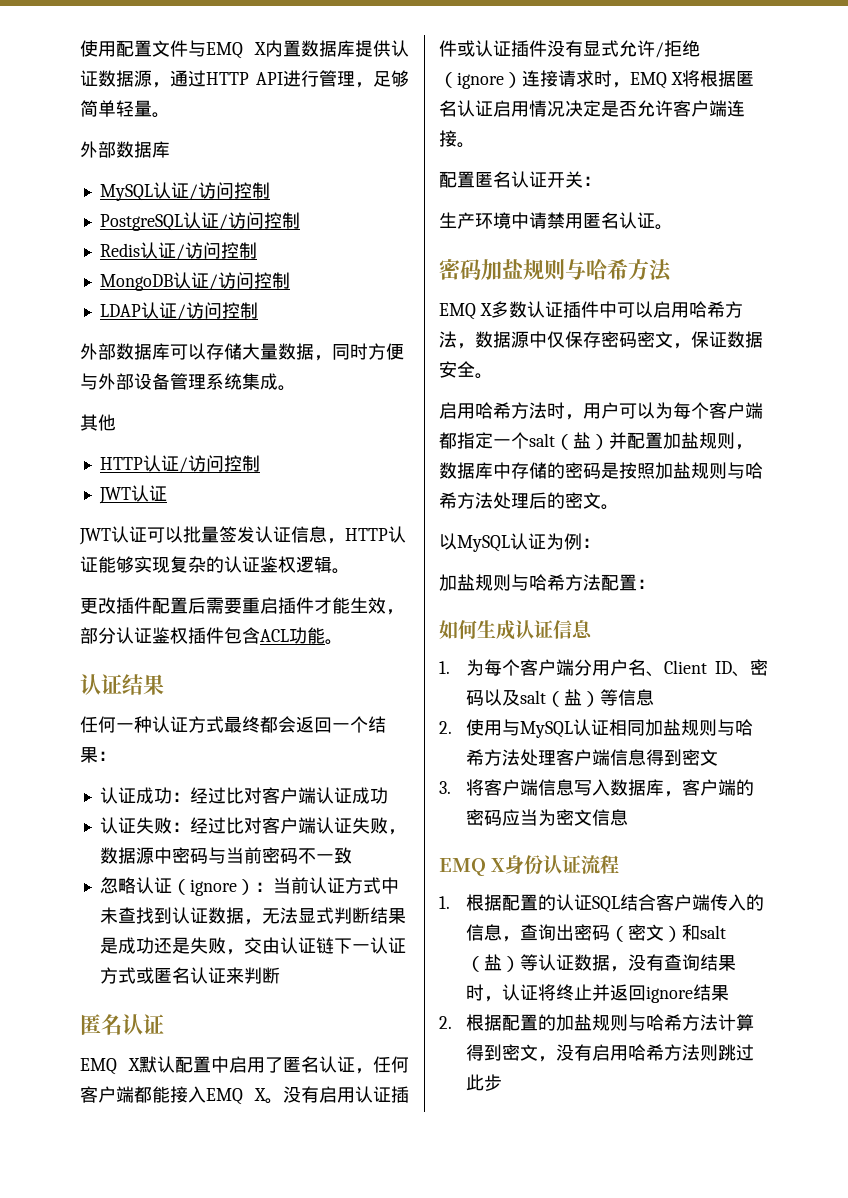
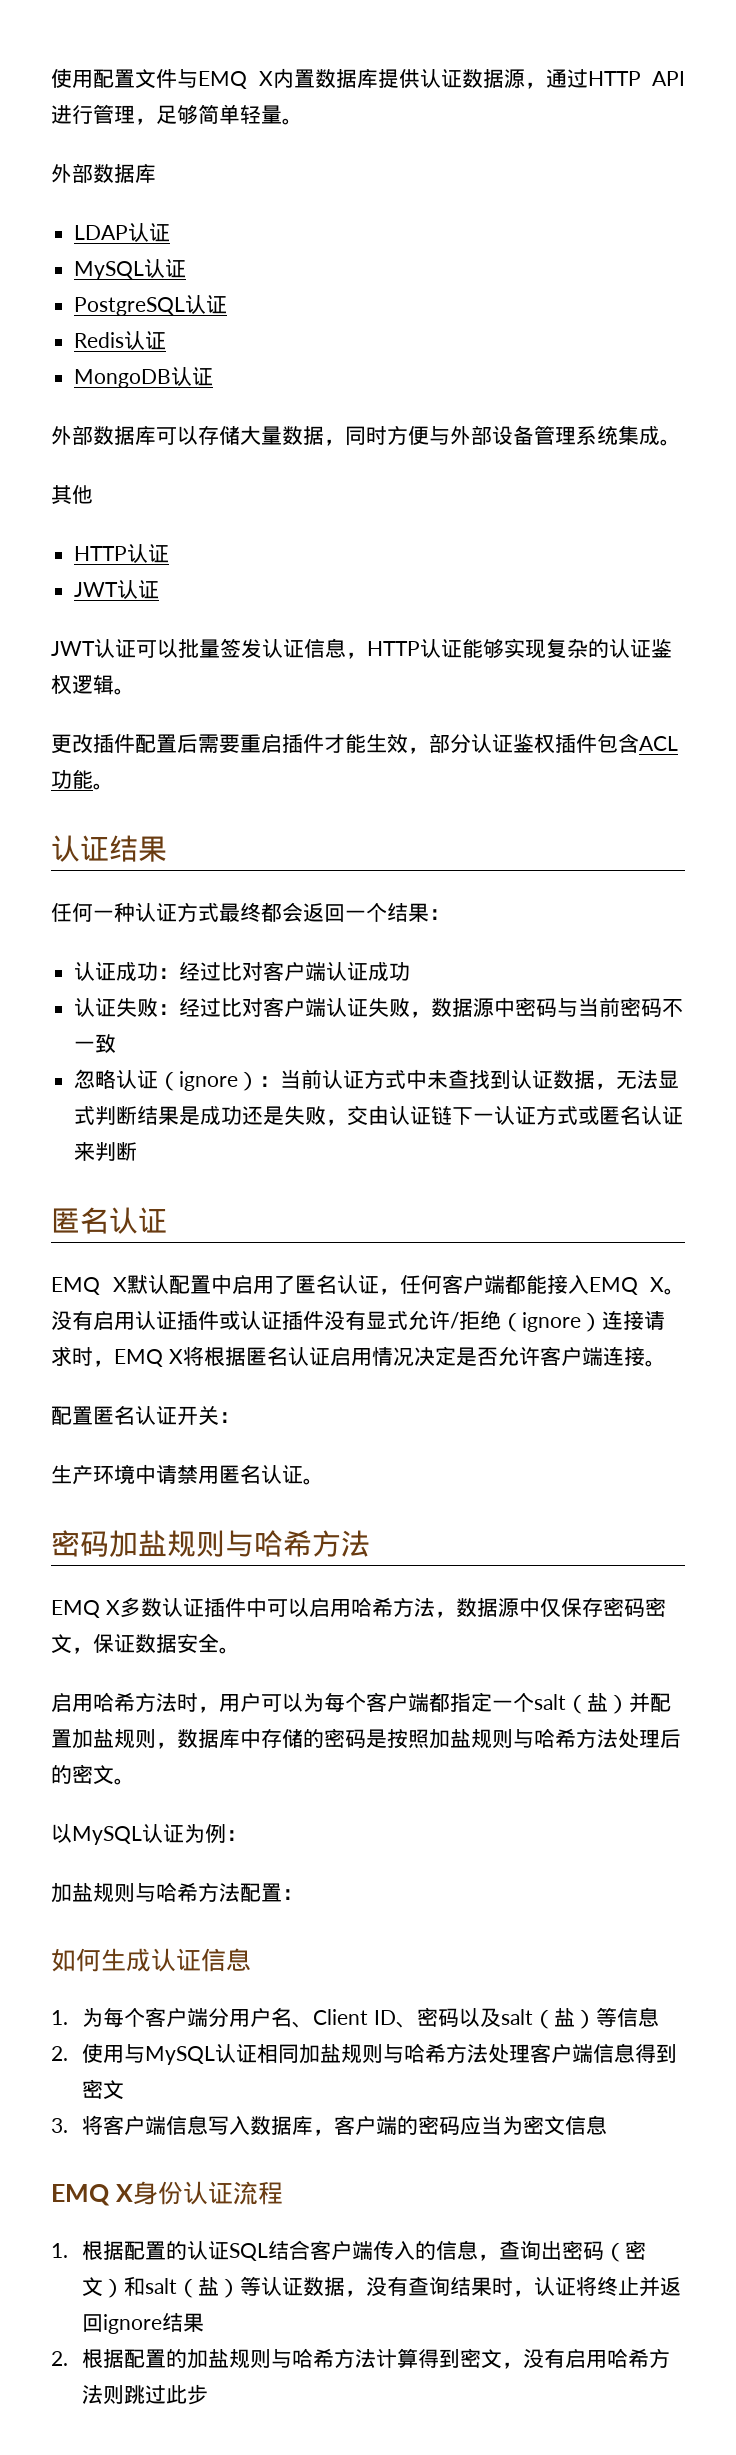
- MySQL认证/访问控制
+ LDAP认证
+ MySQL认证
- PostgreSQL认证/访问控制
+ PostgreSQL认证
- Redis认证/访问控制
+ Redis认证
- MongoDB认证/访问控制
- LDAP认证/访问控制
+ MongoDB认证
  其他
- HTTP认证/访问控制
+ HTTP认证

